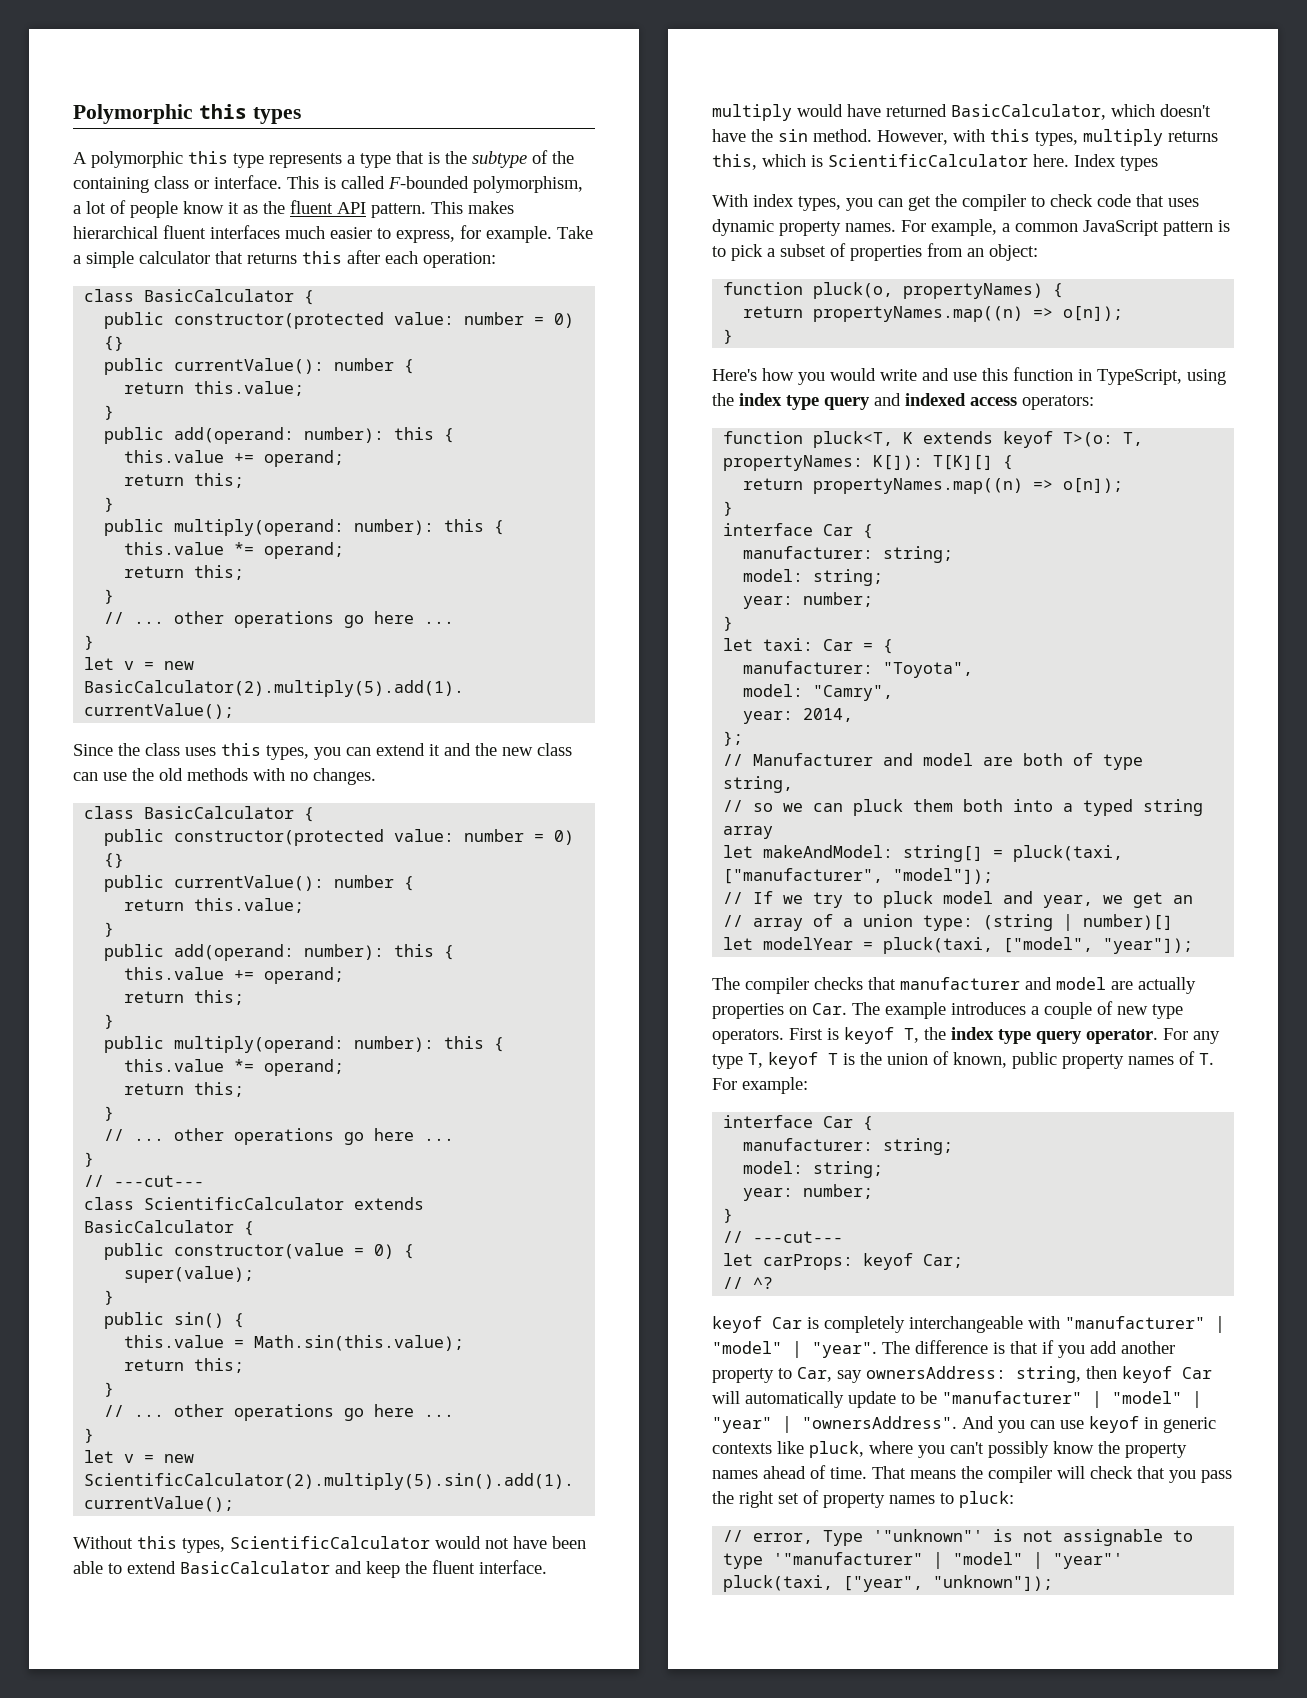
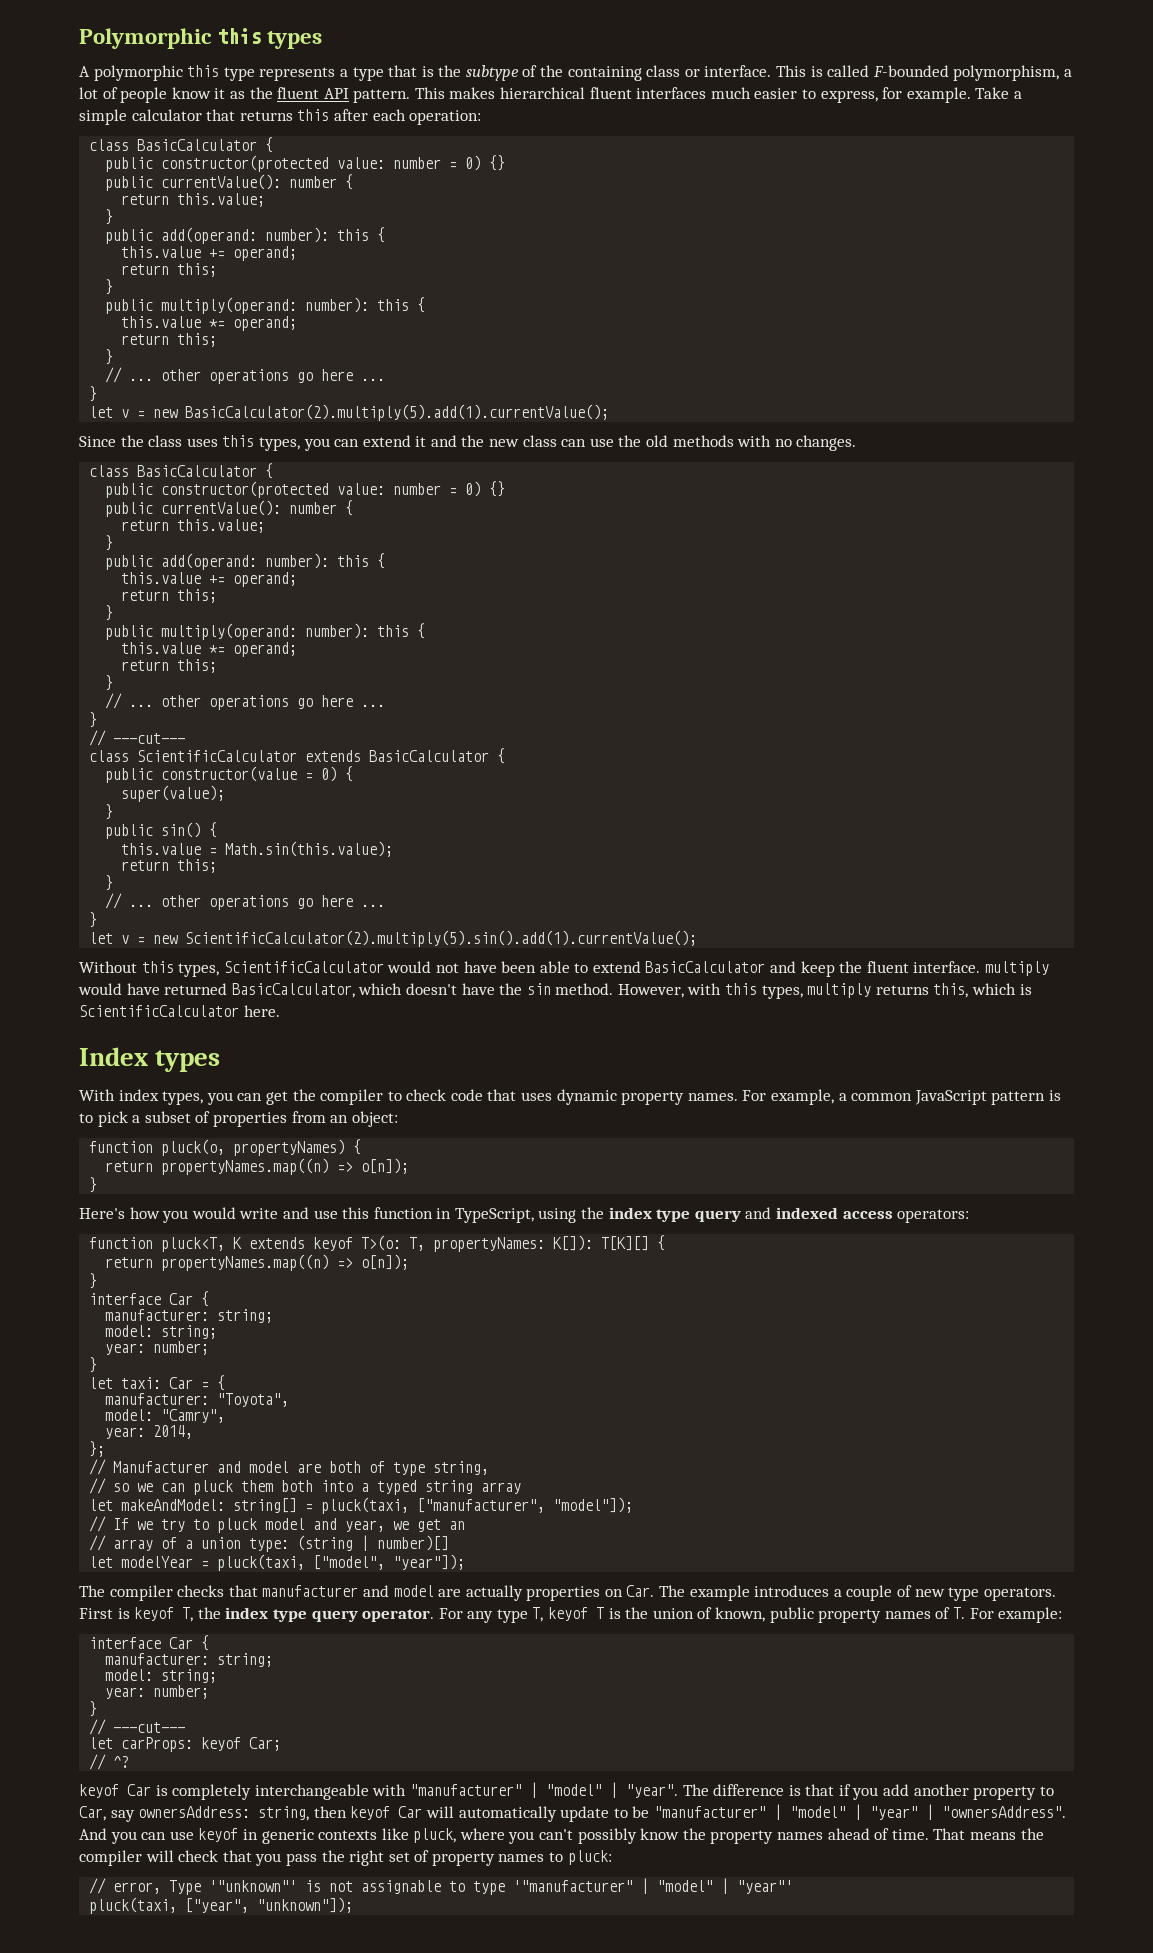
- However, with this types, multiply returns this, which is ScientificCalculator here. Index types
+ However, with this types, multiply returns this, which is ScientificCalculator here.
+ Index types

